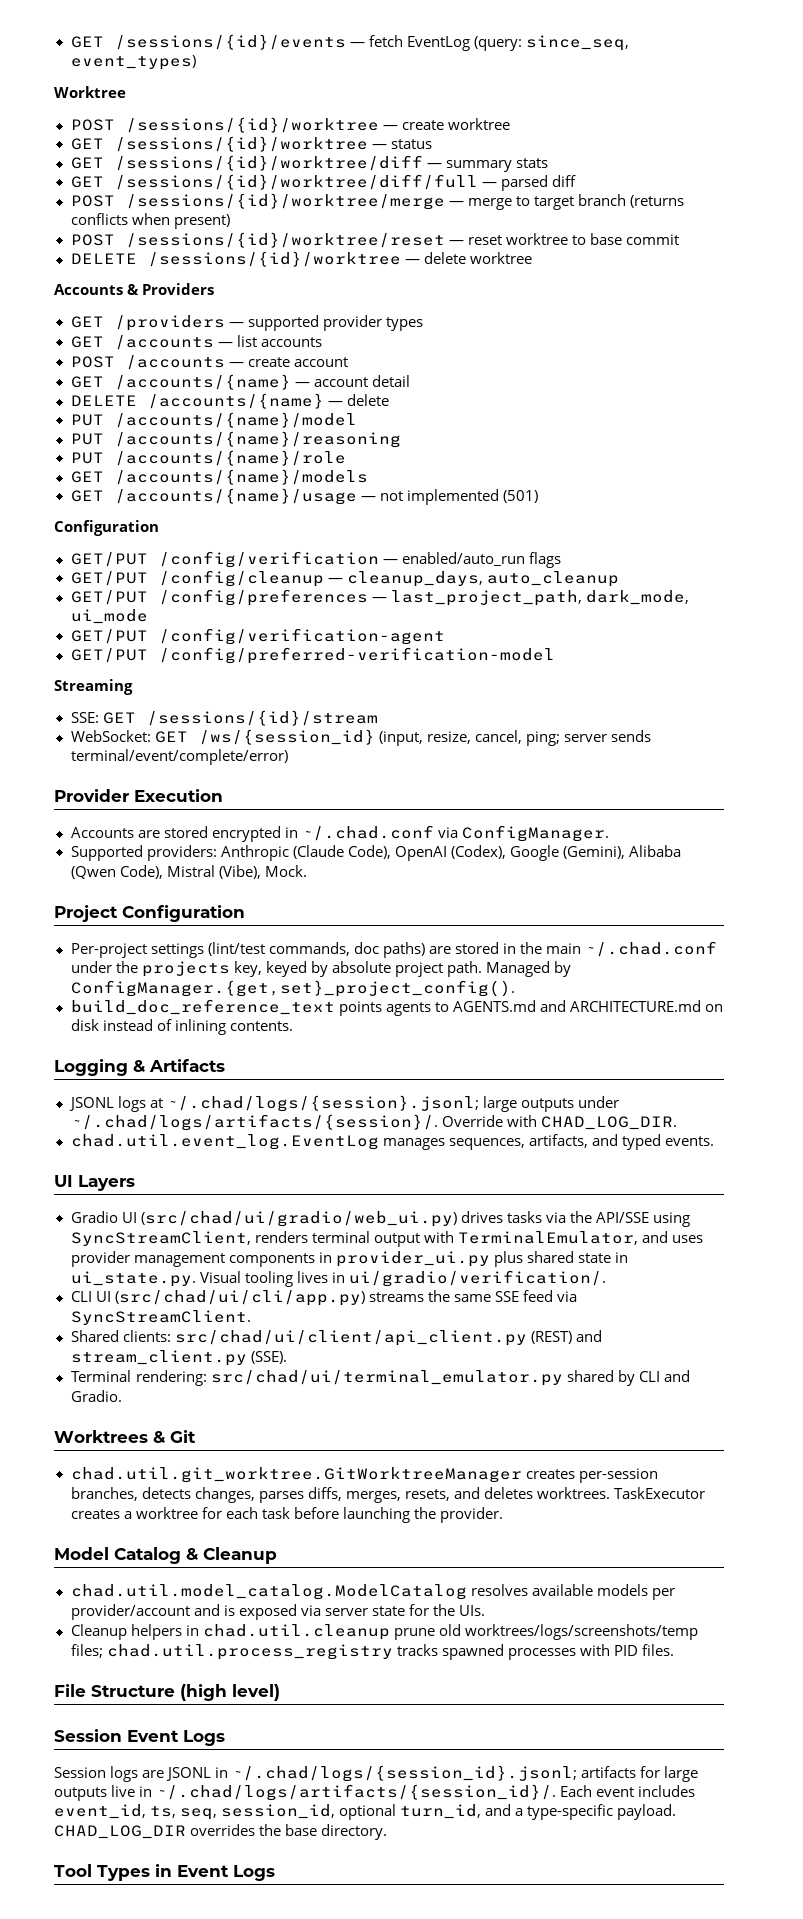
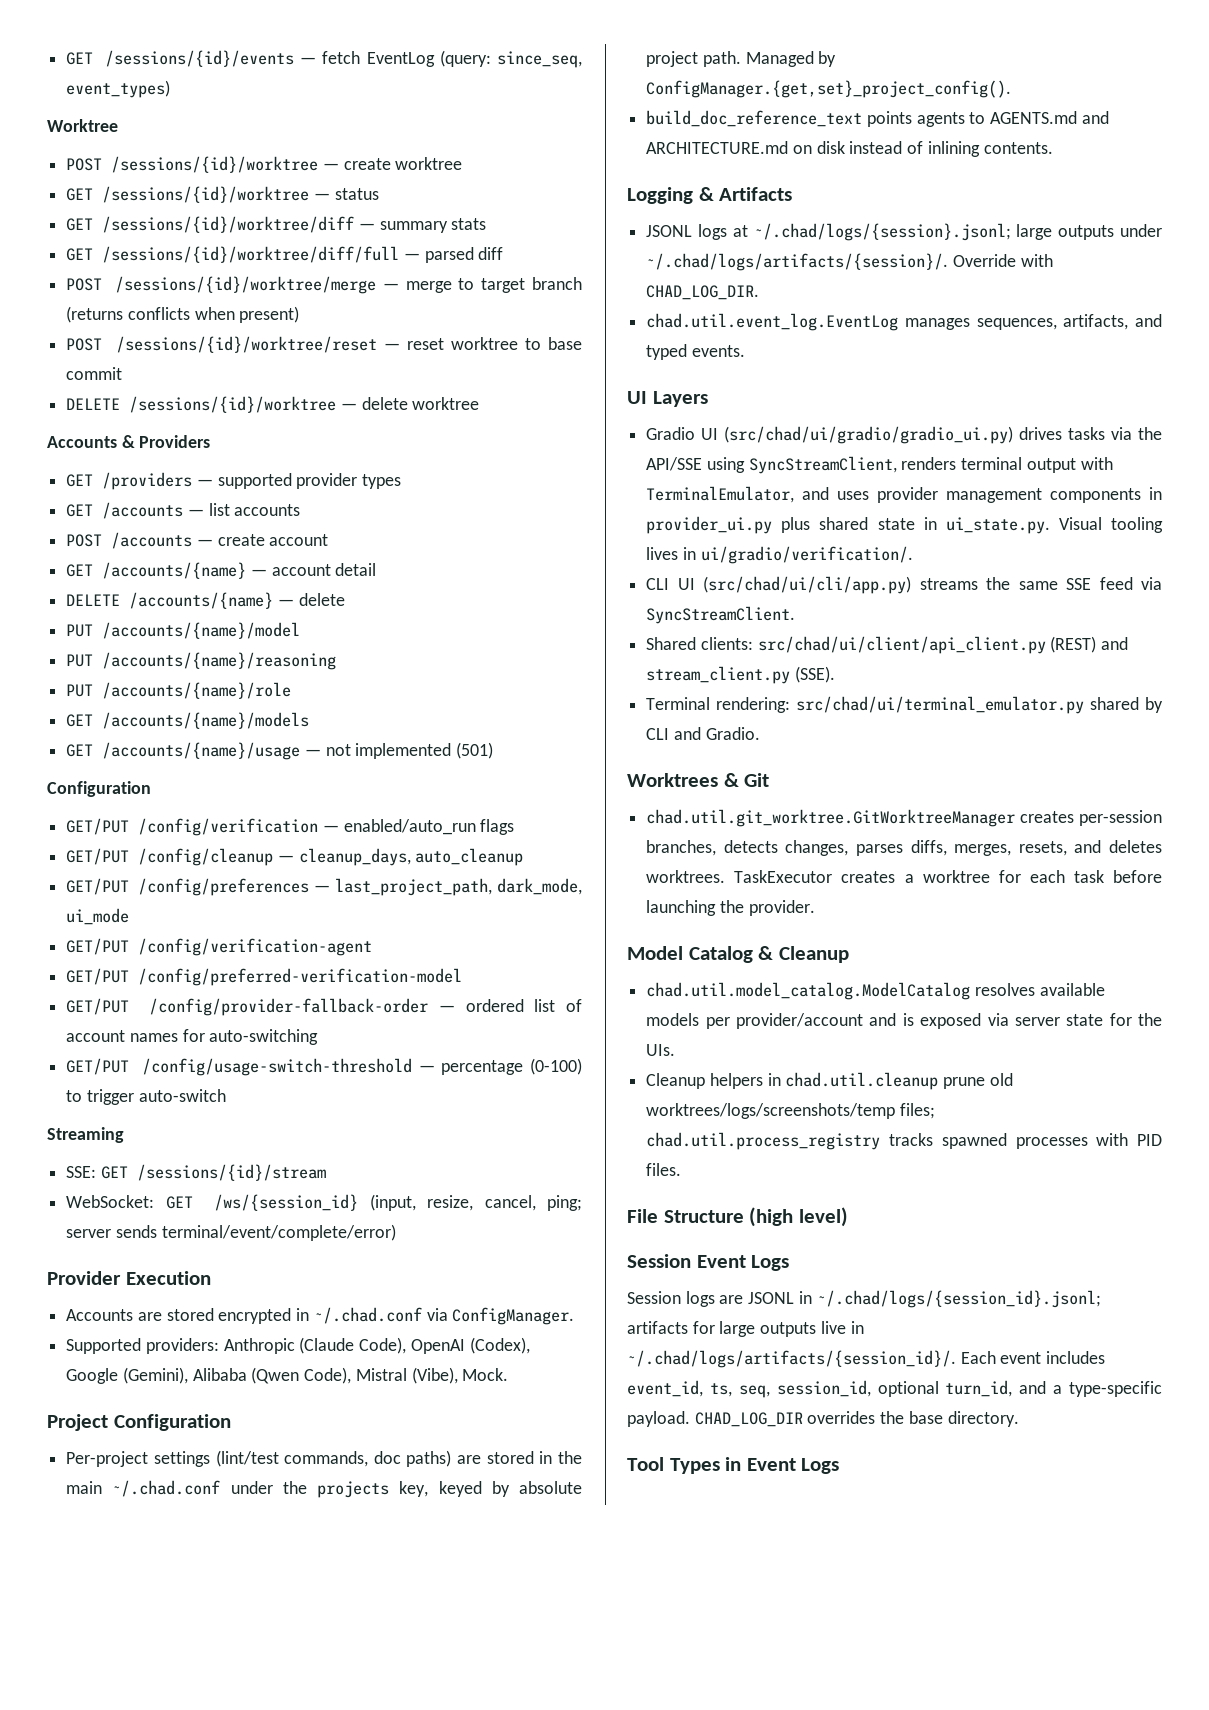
+ GET/PUT /config/provider-fallback-order — ordered list of account names for auto-switching
+ GET/PUT /config/usage-switch-threshold — percentage (0-100) to trigger auto-switch
- Gradio UI (src/chad/ui/gradio/web_ui.py) drives tasks via the API/SSE using SyncStreamClient, renders terminal output with TerminalEmulator, and uses provider management components in provider_ui.py plus shared state in ui_state.py. Visual tooling lives in ui/gradio/verification/.
+ Gradio UI (src/chad/ui/gradio/gradio_ui.py) drives tasks via the API/SSE using SyncStreamClient, renders terminal output with TerminalEmulator, and uses provider management components in provider_ui.py plus shared state in ui_state.py. Visual tooling lives in ui/gradio/verification/.

